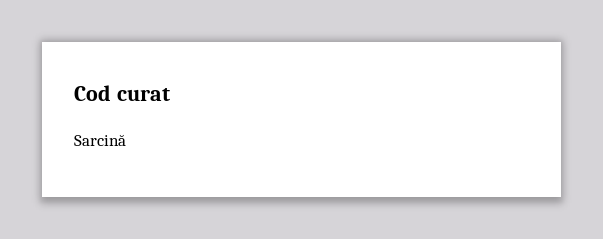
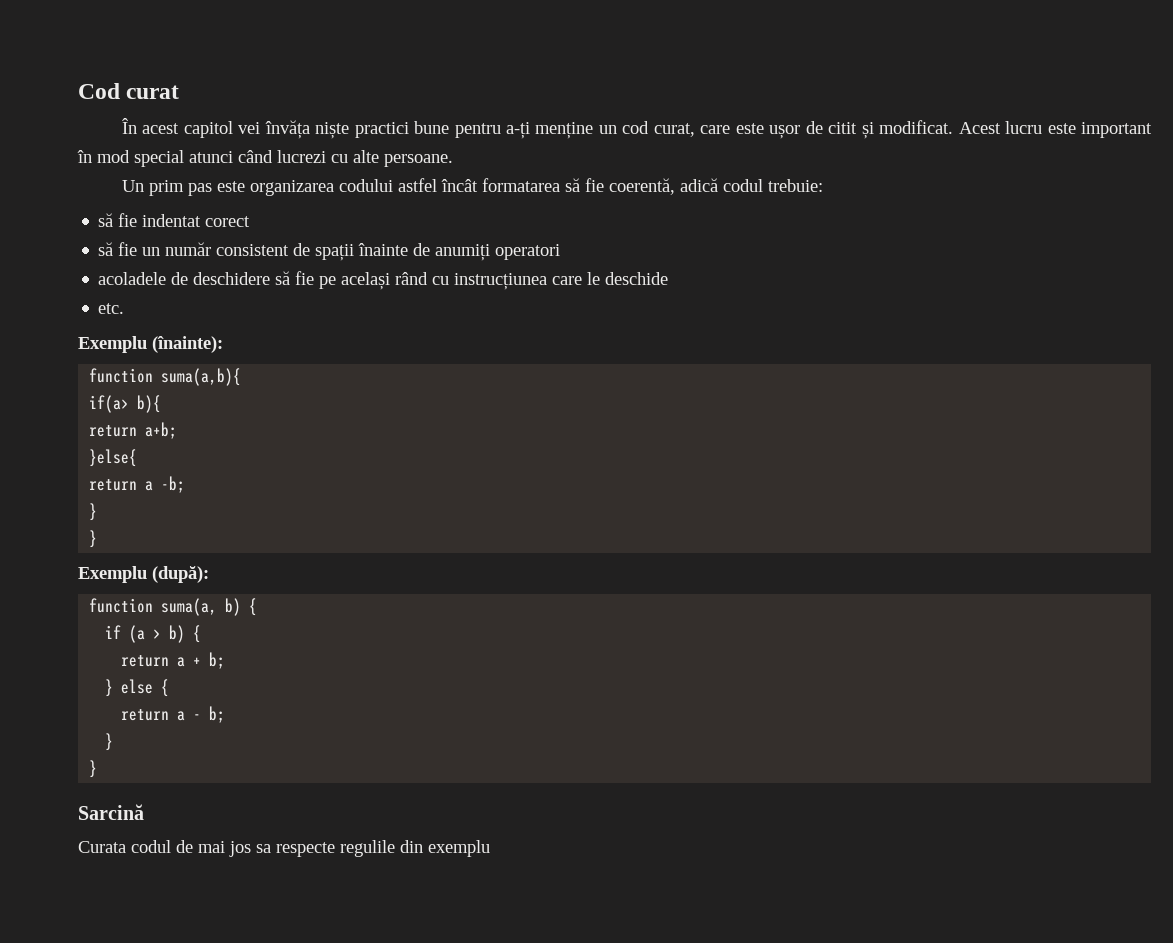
+ În acest capitol vei învăța niște practici bune pentru a-ți menține un cod curat, care este ușor de citit și modificat. Acest lucru este important în mod special atunci când lucrezi cu alte persoane.
+ Un prim pas este organizarea codului astfel încât formatarea să fie coerentă, adică codul trebuie:
+ să fie indentat corect
+ să fie un număr consistent de spații înainte de anumiți operatori
+ acoladele de deschidere să fie pe același rând cu instrucțiunea care le deschide
+ etc.
+ Exemplu (înainte):
+ function suma(a,b){
+ if(a> b){
+ return a+b;
+ }else{
+ return a -b;
+ }
+ }
+ Exemplu (după):
+ function suma(a, b) {
+ if (a > b) {
+ return a + b;
+ } else {
+ return a - b;
+ }
+ }
  Sarcină
+ Curata codul de mai jos sa respecte regulile din exemplu

